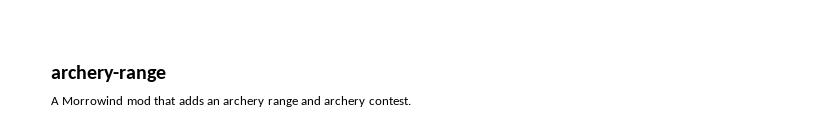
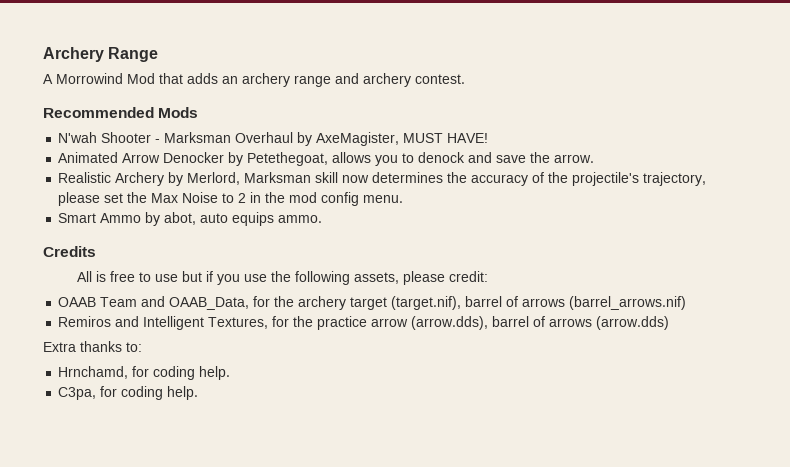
- archery-range
+ Archery Range
- A Morrowind mod that adds an archery range and archery contest.
+ A Morrowind Mod that adds an archery range and archery contest.
+ Recommended Mods
+ N'wah Shooter - Marksman Overhaul by AxeMagister, MUST HAVE!
+ Animated Arrow Denocker by Petethegoat, allows you to denock and save the arrow.
+ Realistic Archery by Merlord, Marksman skill now determines the accuracy of the projectile's trajectory, please set the Max Noise to 2 in the mod config menu.
+ Smart Ammo by abot, auto equips ammo.
+ Credits
+ All is free to use but if you use the following assets, please credit:
+ OAAB Team and OAAB_Data, for the archery target (target.nif), barrel of arrows (barrel_arrows.nif)
+ Remiros and Intelligent Textures, for the practice arrow (arrow.dds), barrel of arrows (arrow.dds)
+ Extra thanks to:
+ Hrnchamd, for coding help.
+ C3pa, for coding help.

